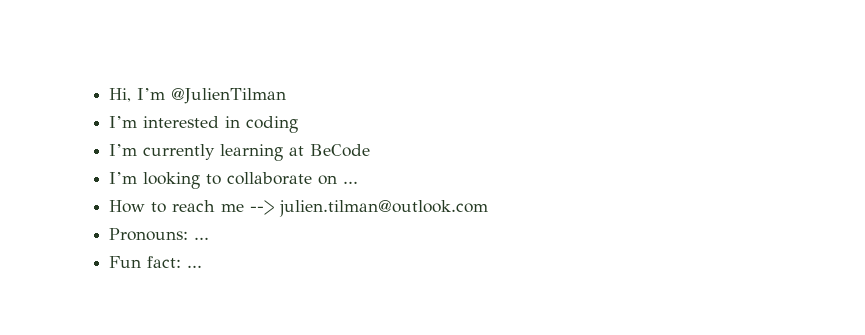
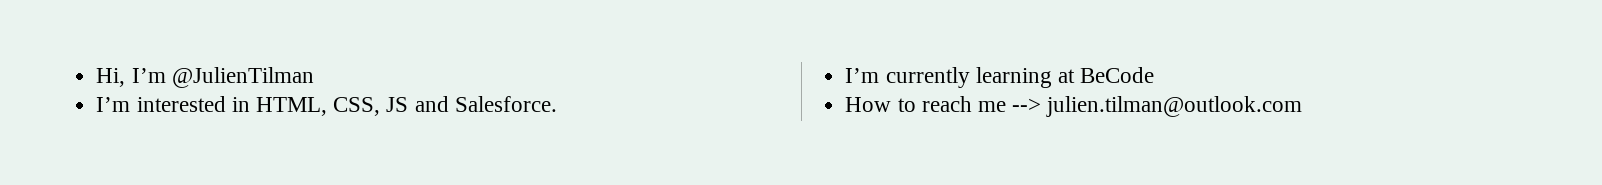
- I’m interested in coding
+ I’m interested in HTML, CSS, JS and Salesforce.
- I’m looking to collaborate on ...
- Pronouns: ...
- Fun fact: ...

